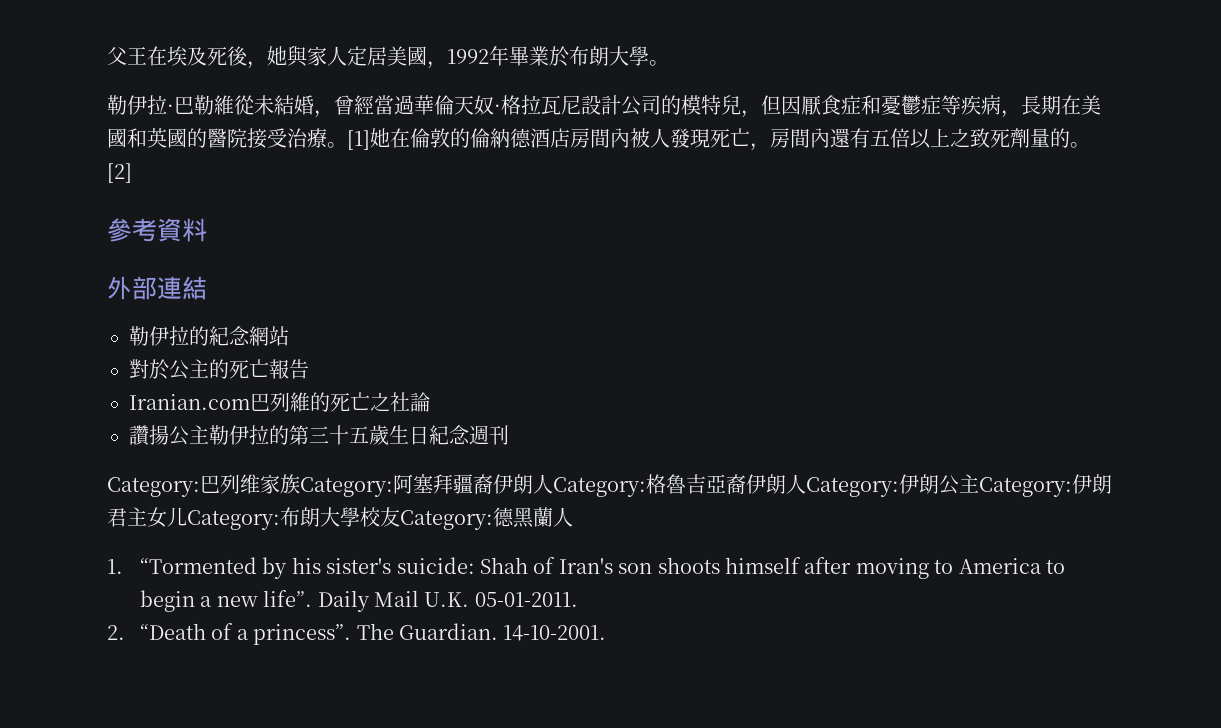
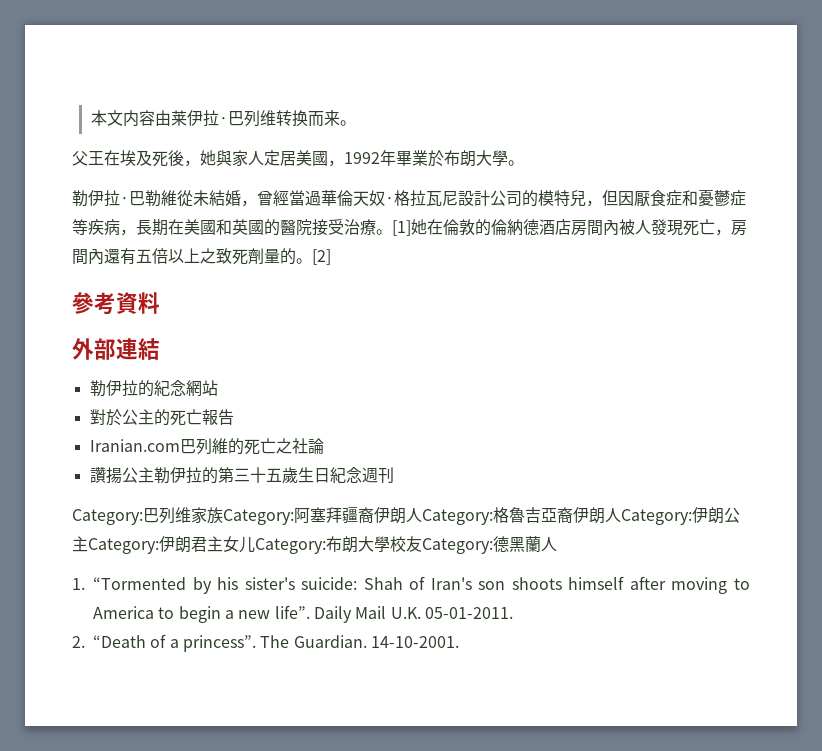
+ 本文内容由莱伊拉·巴列维转换而来。

